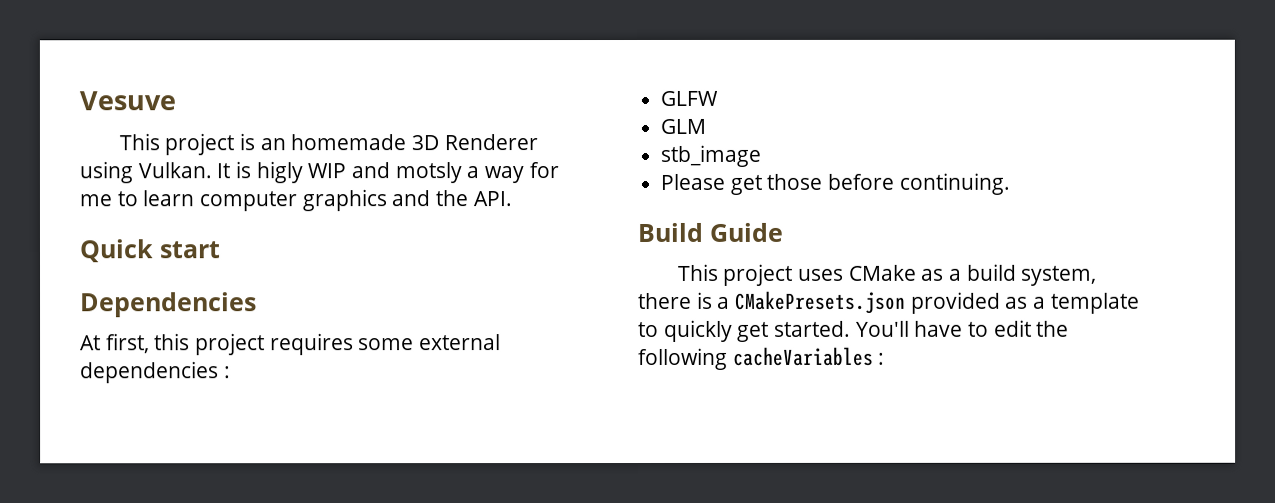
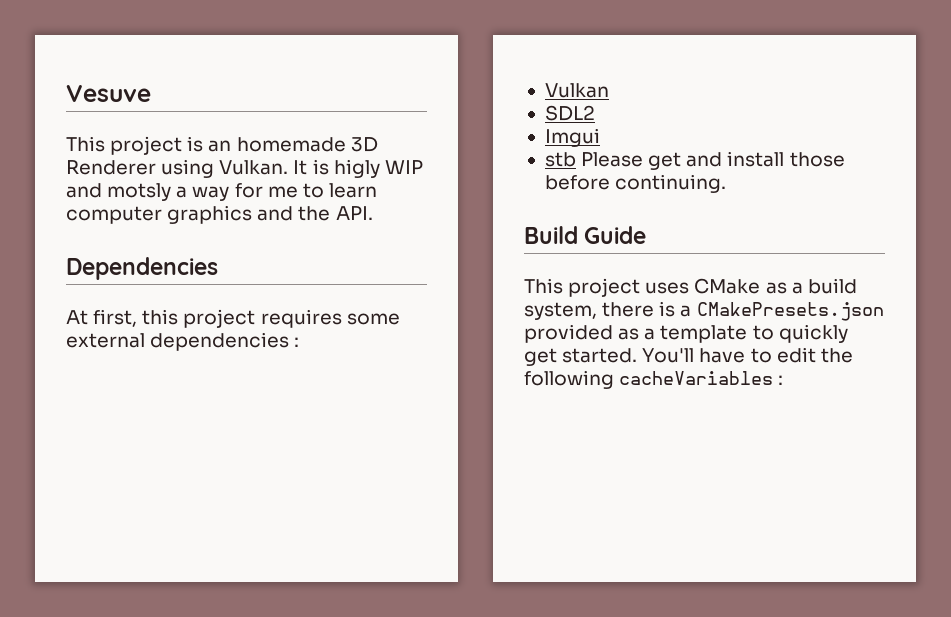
- Quick start
- GLFW
- GLM
- stb_image
- Please get those before continuing.
+ Vulkan
+ SDL2
+ Imgui
+ stb Please get and install those before continuing.

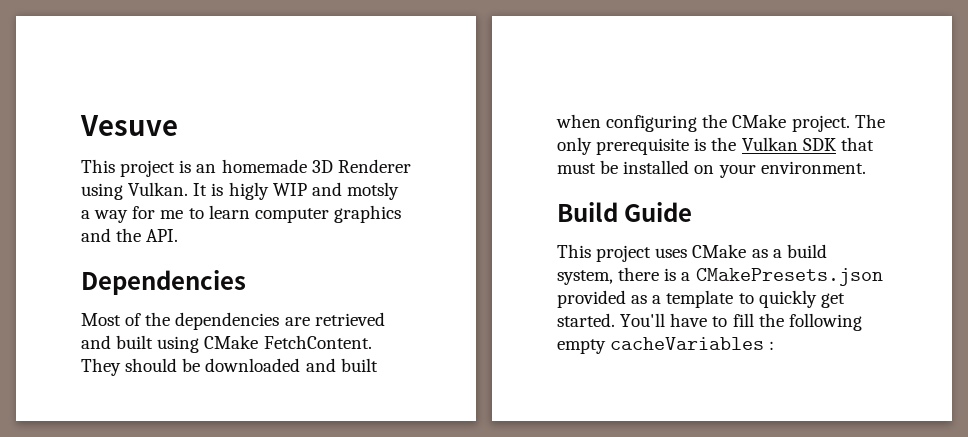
- At first, this project requires some external dependencies :
- Vulkan
- SDL2
- Imgui
- stb Please get and install those before continuing.
+ Most of the dependencies are retrieved and built using CMake FetchContent. They should be downloaded and built when configuring the CMake project. The only prerequisite is the Vulkan SDK that must be installed on your environment.
- You'll have to edit the following cacheVariables :
+ You'll have to fill the following empty cacheVariables :

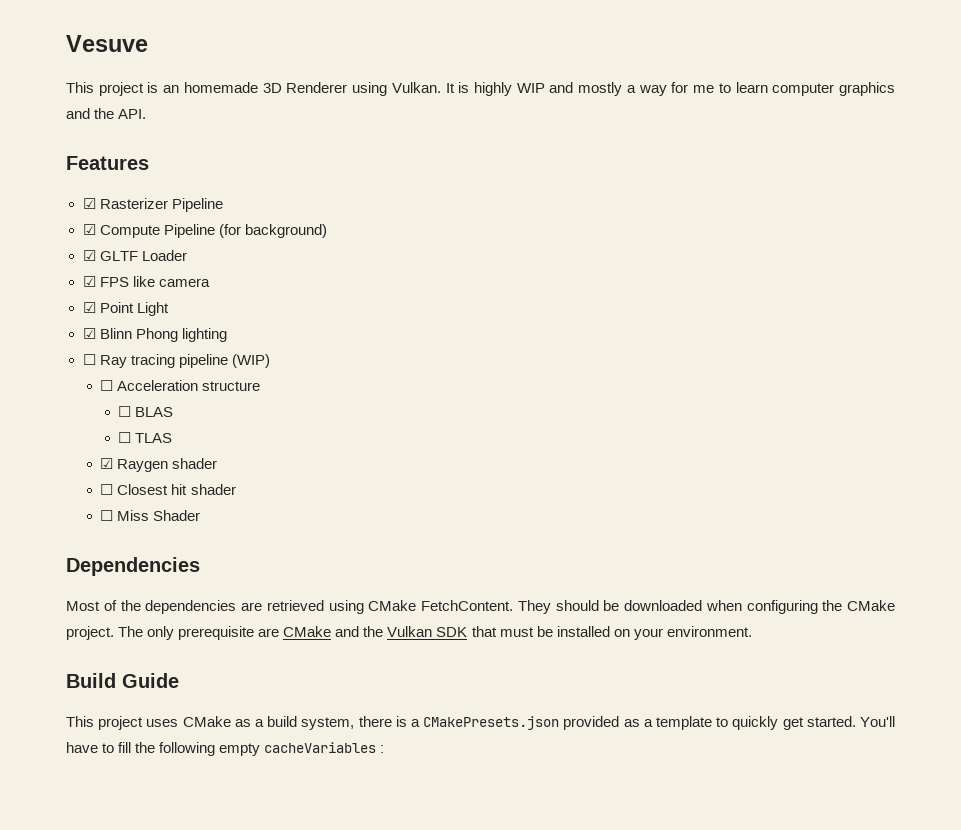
- It is higly WIP and motsly a way for me to learn computer graphics and the API.
+ It is highly WIP and mostly a way for me to learn computer graphics and the API.
+ Features
+ ☑ Rasterizer Pipeline
+ ☑ Compute Pipeline (for background)
+ ☑ GLTF Loader
+ ☑ FPS like camera
+ ☑ Point Light
+ ☑ Blinn Phong lighting
+ ☐ Ray tracing pipeline (WIP)
+ ☐ Acceleration structure
+ ☐ BLAS
+ ☐ TLAS
+ ☑ Raygen shader
+ ☐ Closest hit shader
+ ☐ Miss Shader
- Most of the dependencies are retrieved and built using CMake FetchContent.
+ Most of the dependencies are retrieved using CMake FetchContent.
- They should be downloaded and built when configuring the CMake project.
+ They should be downloaded when configuring the CMake project.
- The only prerequisite is the Vulkan SDK that must be installed on your environment.
+ The only prerequisite are CMake and the Vulkan SDK that must be installed on your environment.

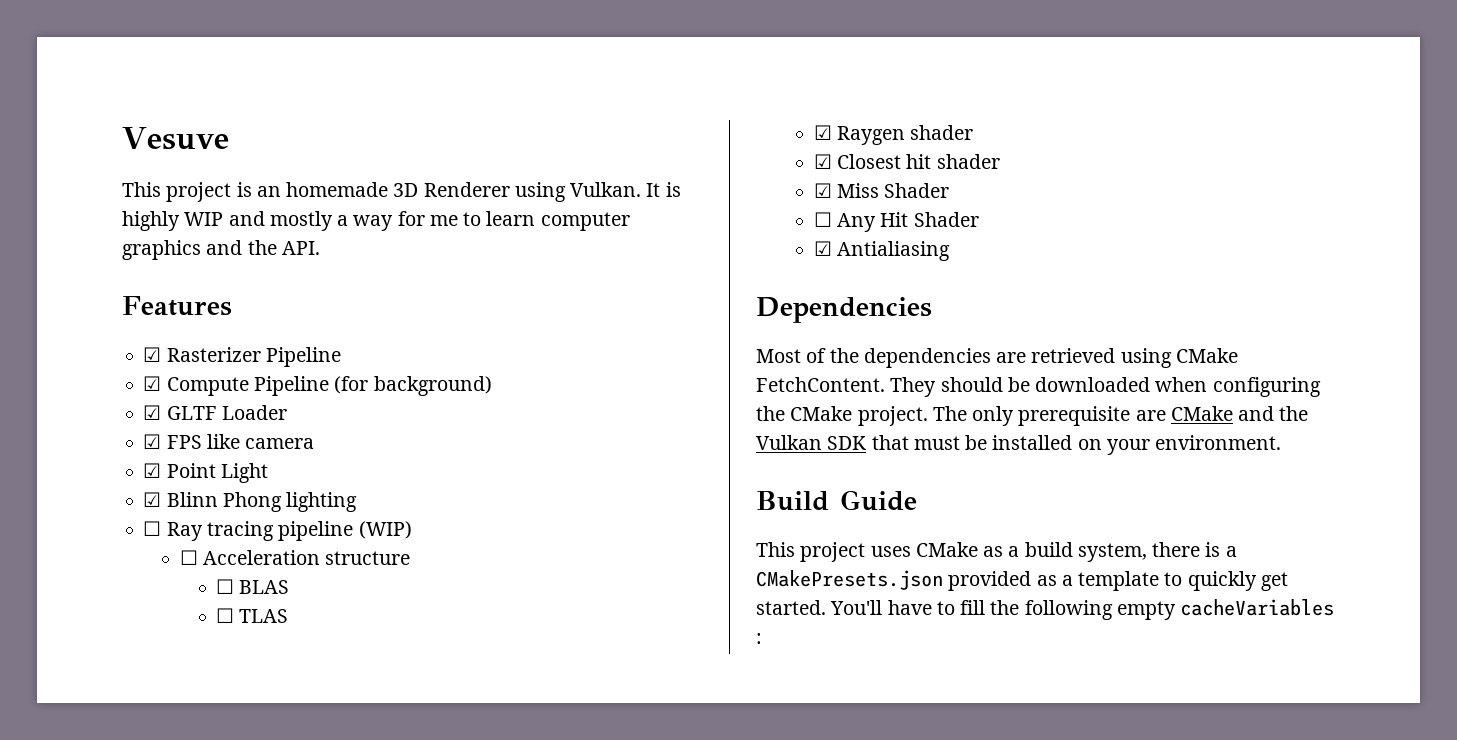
- ☐ Closest hit shader
+ ☑ Closest hit shader
- ☐ Miss Shader
+ ☑ Miss Shader
+ ☐ Any Hit Shader
+ ☑ Antialiasing

